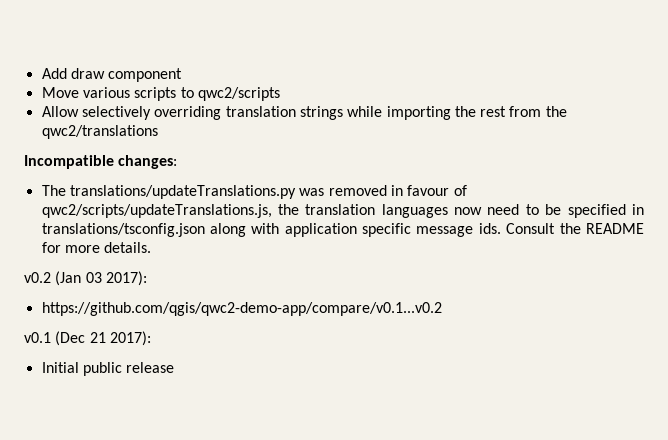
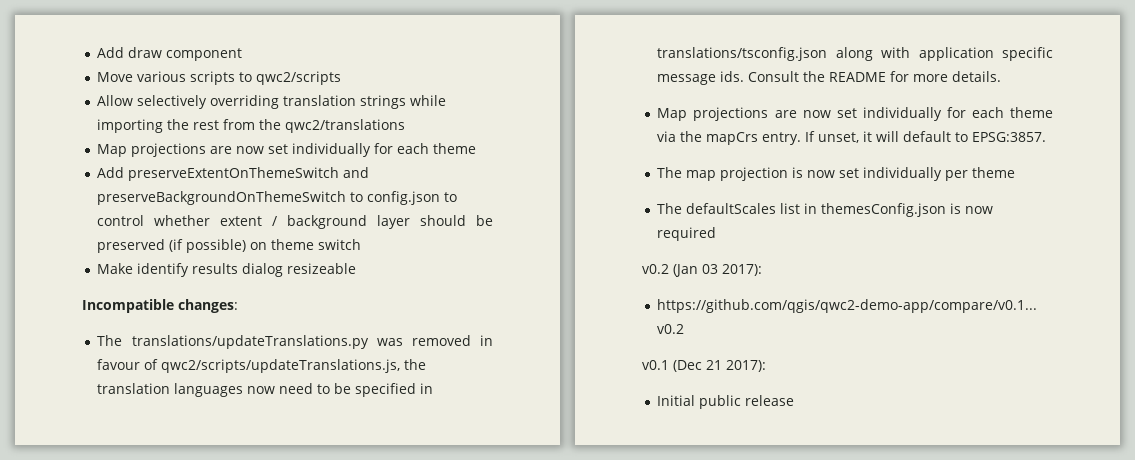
  Allow selectively overriding translation strings while importing the rest from the qwc2/translations
+ Map projections are now set individually for each theme
+ Add preserveExtentOnThemeSwitch and preserveBackgroundOnThemeSwitch to config.json to control whether extent / background layer should be preserved (if possible) on theme switch
+ Make identify results dialog resizeable
+ Map projections are now set individually for each theme via the mapCrs entry. If unset, it will default to EPSG:3857.
+ The map projection is now set individually per theme
+ The defaultScales list in themesConfig.json is now required

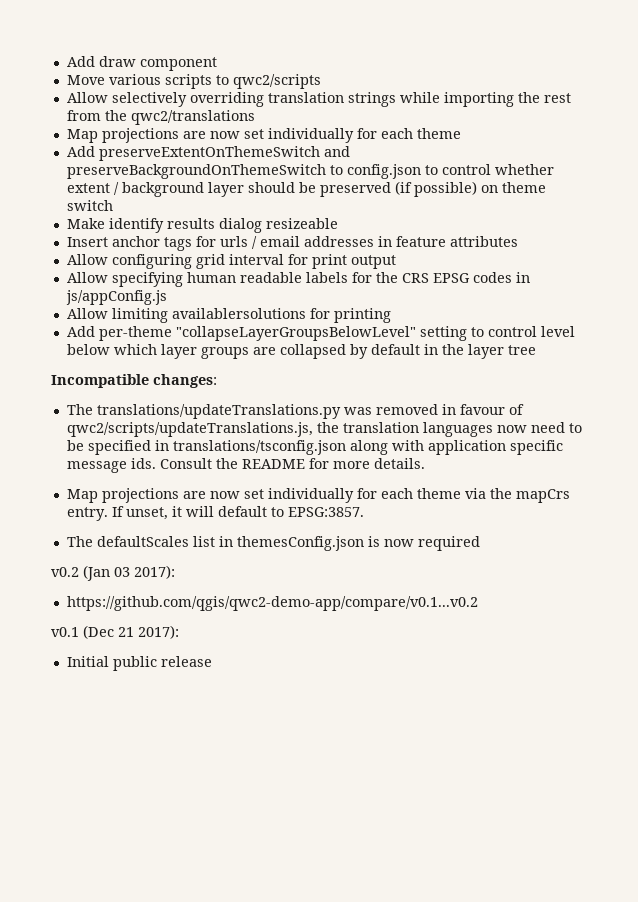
+ Insert anchor tags for urls / email addresses in feature attributes
+ Allow configuring grid interval for print output
+ Allow specifying human readable labels for the CRS EPSG codes in js/appConfig.js
+ Allow limiting availablersolutions for printing
+ Add per-theme "collapseLayerGroupsBelowLevel" setting to control level below which layer groups are collapsed by default in the layer tree
- The map projection is now set individually per theme

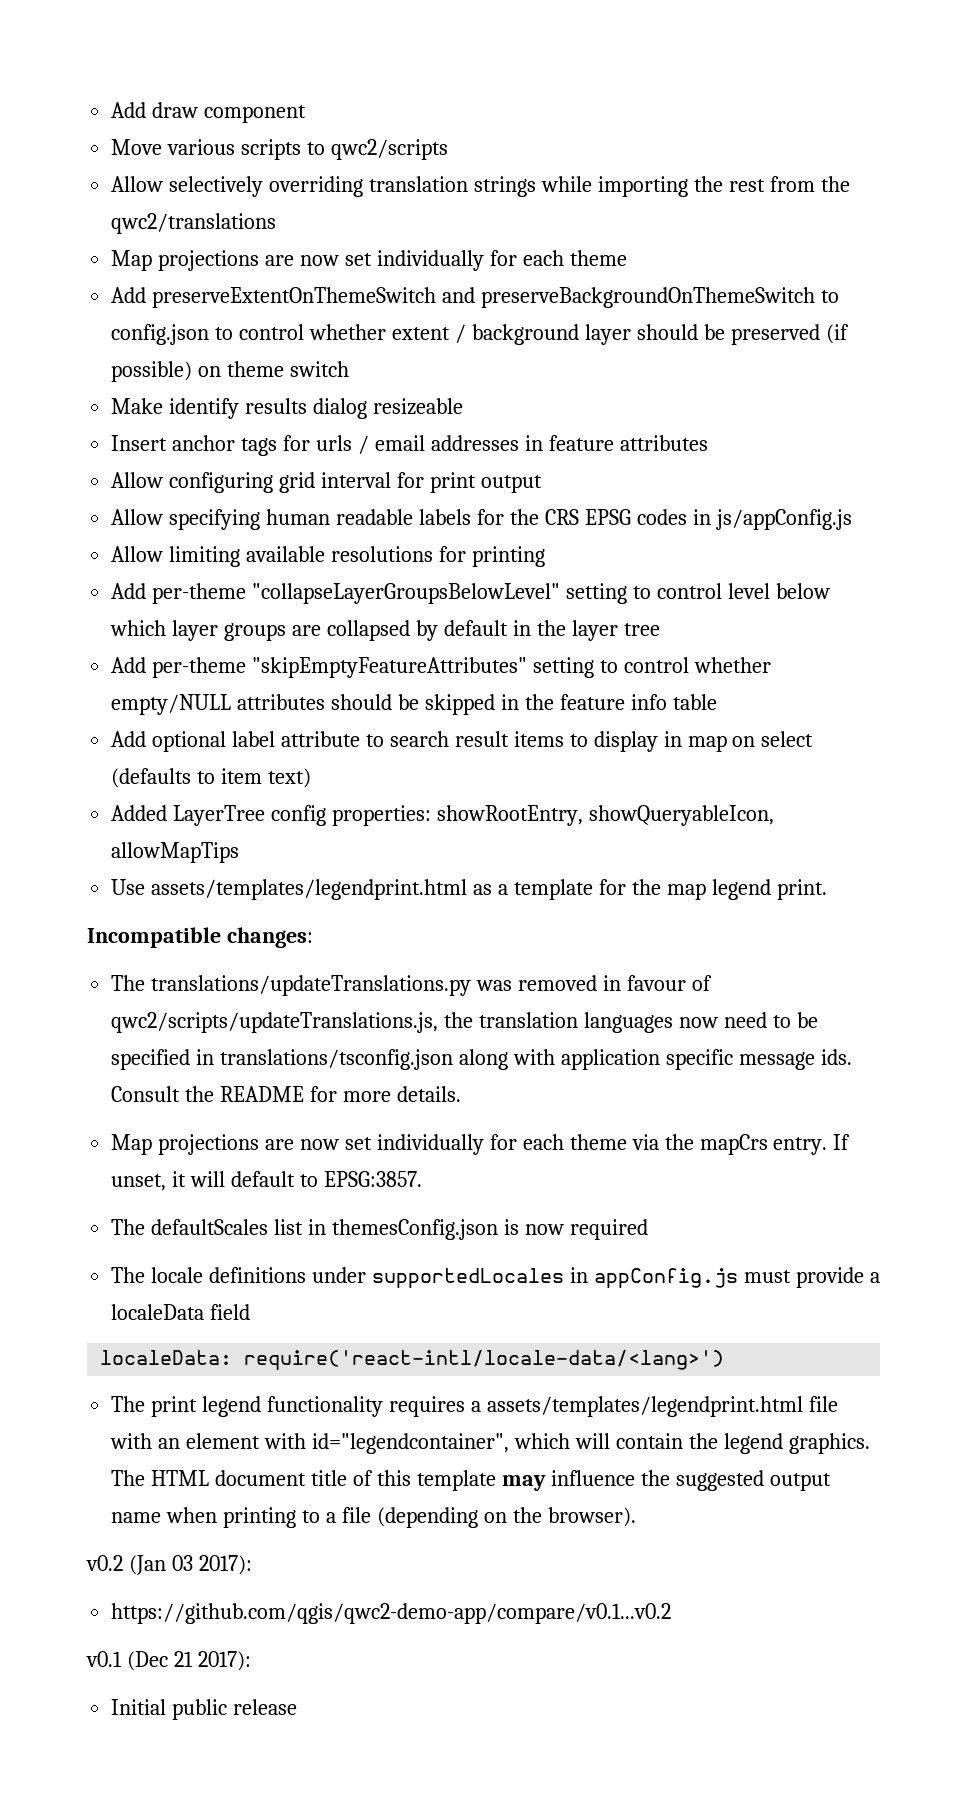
- Allow limiting availablersolutions for printing
+ Allow limiting available resolutions for printing
+ Add per-theme "skipEmptyFeatureAttributes" setting to control whether empty/NULL attributes should be skipped in the feature info table
+ Add optional label attribute to search result items to display in map on select (defaults to item text)
+ Added LayerTree config properties: showRootEntry, showQueryableIcon, allowMapTips
+ Use assets/templates/legendprint.html as a template for the map legend print.
+ The locale definitions under supportedLocales in appConfig.js must provide a localeData field
+ localeData: require('react-intl/locale-data/<lang>')
+ The print legend functionality requires a assets/templates/legendprint.html file with an element with id="legendcontainer", which will contain the legend graphics. The HTML document title of this template may influence the suggested output name when printing to a file (depending on the browser).

